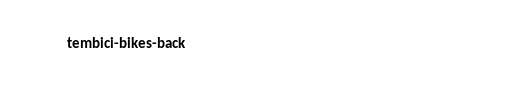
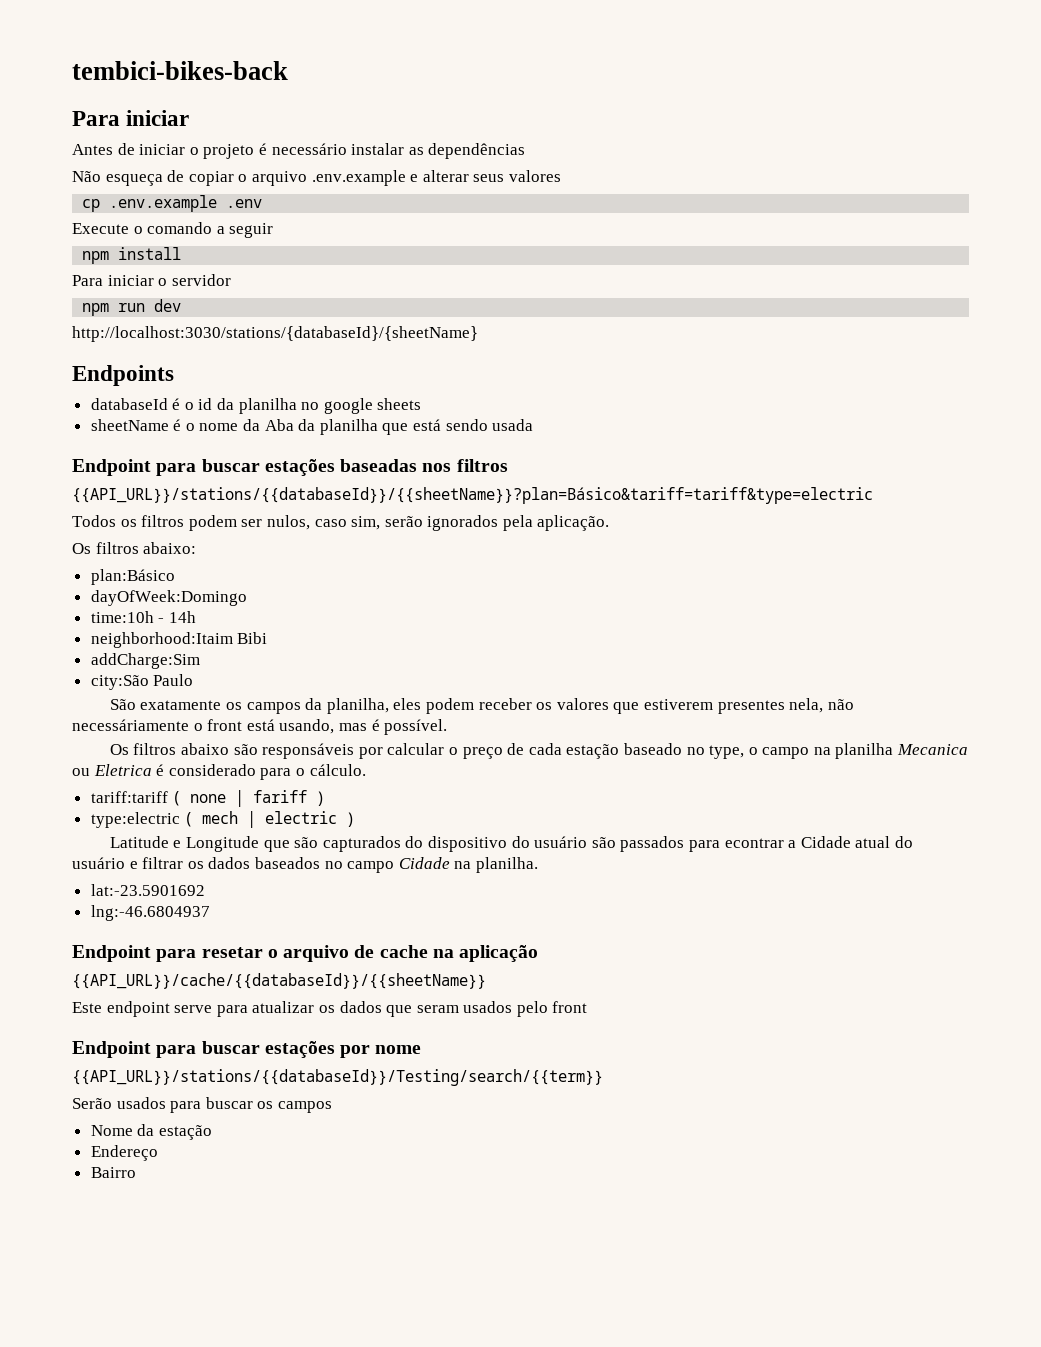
  tembici-bikes-back
+ Para iniciar
+ Antes de iniciar o projeto é necessário instalar as dependências
+ Não esqueça de copiar o arquivo .env.example e alterar seus valores
+ cp .env.example .env
+ Execute o comando a seguir
+ npm install
+ Para iniciar o servidor
+ npm run dev
+ http://localhost:3030/stations/{databaseId}/{sheetName}
+ Endpoints
+ databaseId é o id da planilha no google sheets
+ sheetName é o nome da Aba da planilha que está sendo usada
+ Endpoint para buscar estações baseadas nos filtros
+ {{API_URL}}/stations/{{databaseId}}/{{sheetName}}?plan=Básico&tariff=tariff&type=electric
+ Todos os filtros podem ser nulos, caso sim, serão ignorados pela aplicação.
+ Os filtros abaixo:
+ plan:Básico
+ dayOfWeek:Domingo
+ time:10h - 14h
+ neighborhood:Itaim Bibi
+ addCharge:Sim
+ city:São Paulo
+ São exatamente os campos da planilha, eles podem receber os valores que estiverem presentes nela, não necessáriamente o front está usando, mas é possível.
+ Os filtros abaixo são responsáveis por calcular o preço de cada estação baseado no type, o campo na planilha Mecanica ou Eletrica é considerado para o cálculo.
+ tariff:tariff ( none | fariff )
+ type:electric ( mech | electric )
+ Latitude e Longitude que são capturados do dispositivo do usuário são passados para econtrar a Cidade atual do usuário e filtrar os dados baseados no campo Cidade na planilha.
+ lat:-23.5901692
+ lng:-46.6804937
+ Endpoint para resetar o arquivo de cache na aplicação
+ {{API_URL}}/cache/{{databaseId}}/{{sheetName}}
+ Este endpoint serve para atualizar os dados que seram usados pelo front
+ Endpoint para buscar estações por nome
+ {{API_URL}}/stations/{{databaseId}}/Testing/search/{{term}}
+ Serão usados para buscar os campos
+ Nome da estação
+ Endereço
+ Bairro

